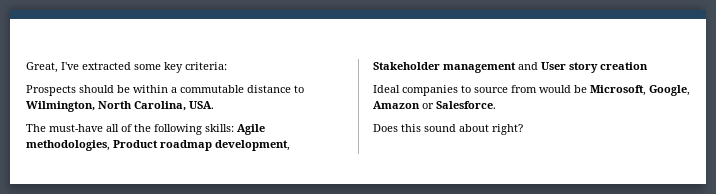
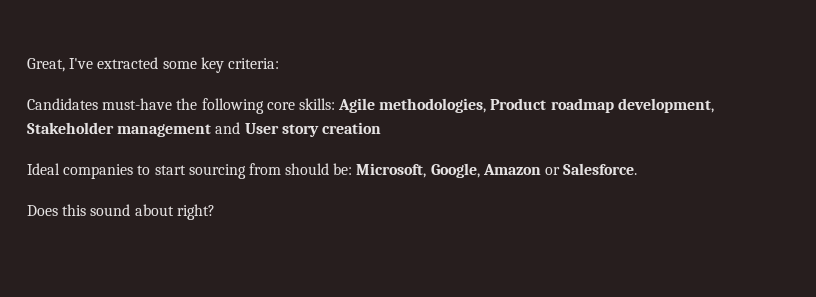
- Prospects should be within a commutable distance to Wilmington, North Carolina, USA.
- The must-have all of the following skills: Agile methodologies, Product roadmap development, Stakeholder management and User story creation
+ Candidates must-have the following core skills: Agile methodologies, Product roadmap development, Stakeholder management and User story creation
- Ideal companies to source from would be Microsoft, Google, Amazon or Salesforce.
+ Ideal companies to start sourcing from should be: Microsoft, Google, Amazon or Salesforce.

